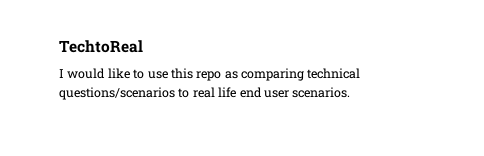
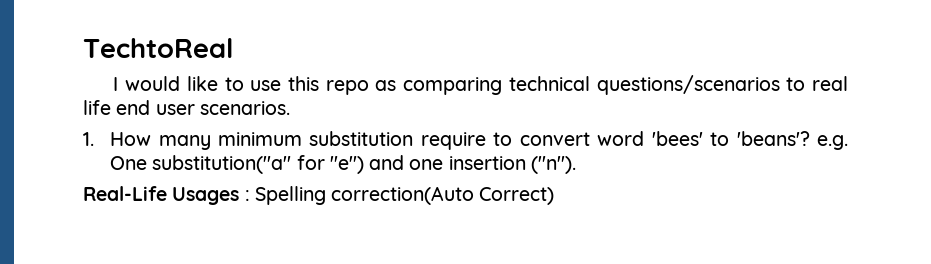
+ 1. How many minimum substitution require to convert word 'bees' to 'beans'? e.g. One substitution("a" for "e") and one insertion ("n").
+ Real-Life Usages : Spelling correction(Auto Correct)

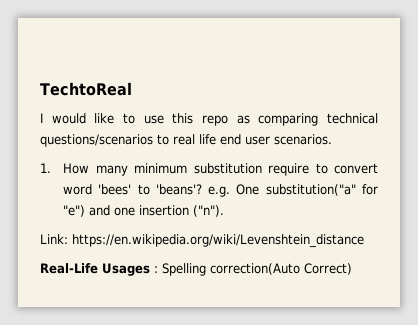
+ Link: https://en.wikipedia.org/wiki/Levenshtein_distance

